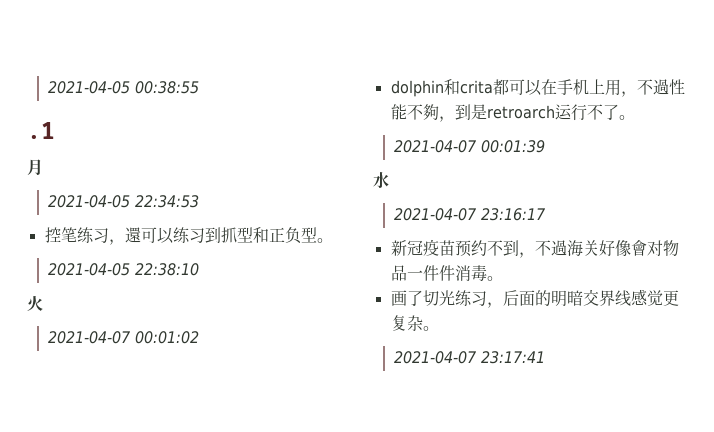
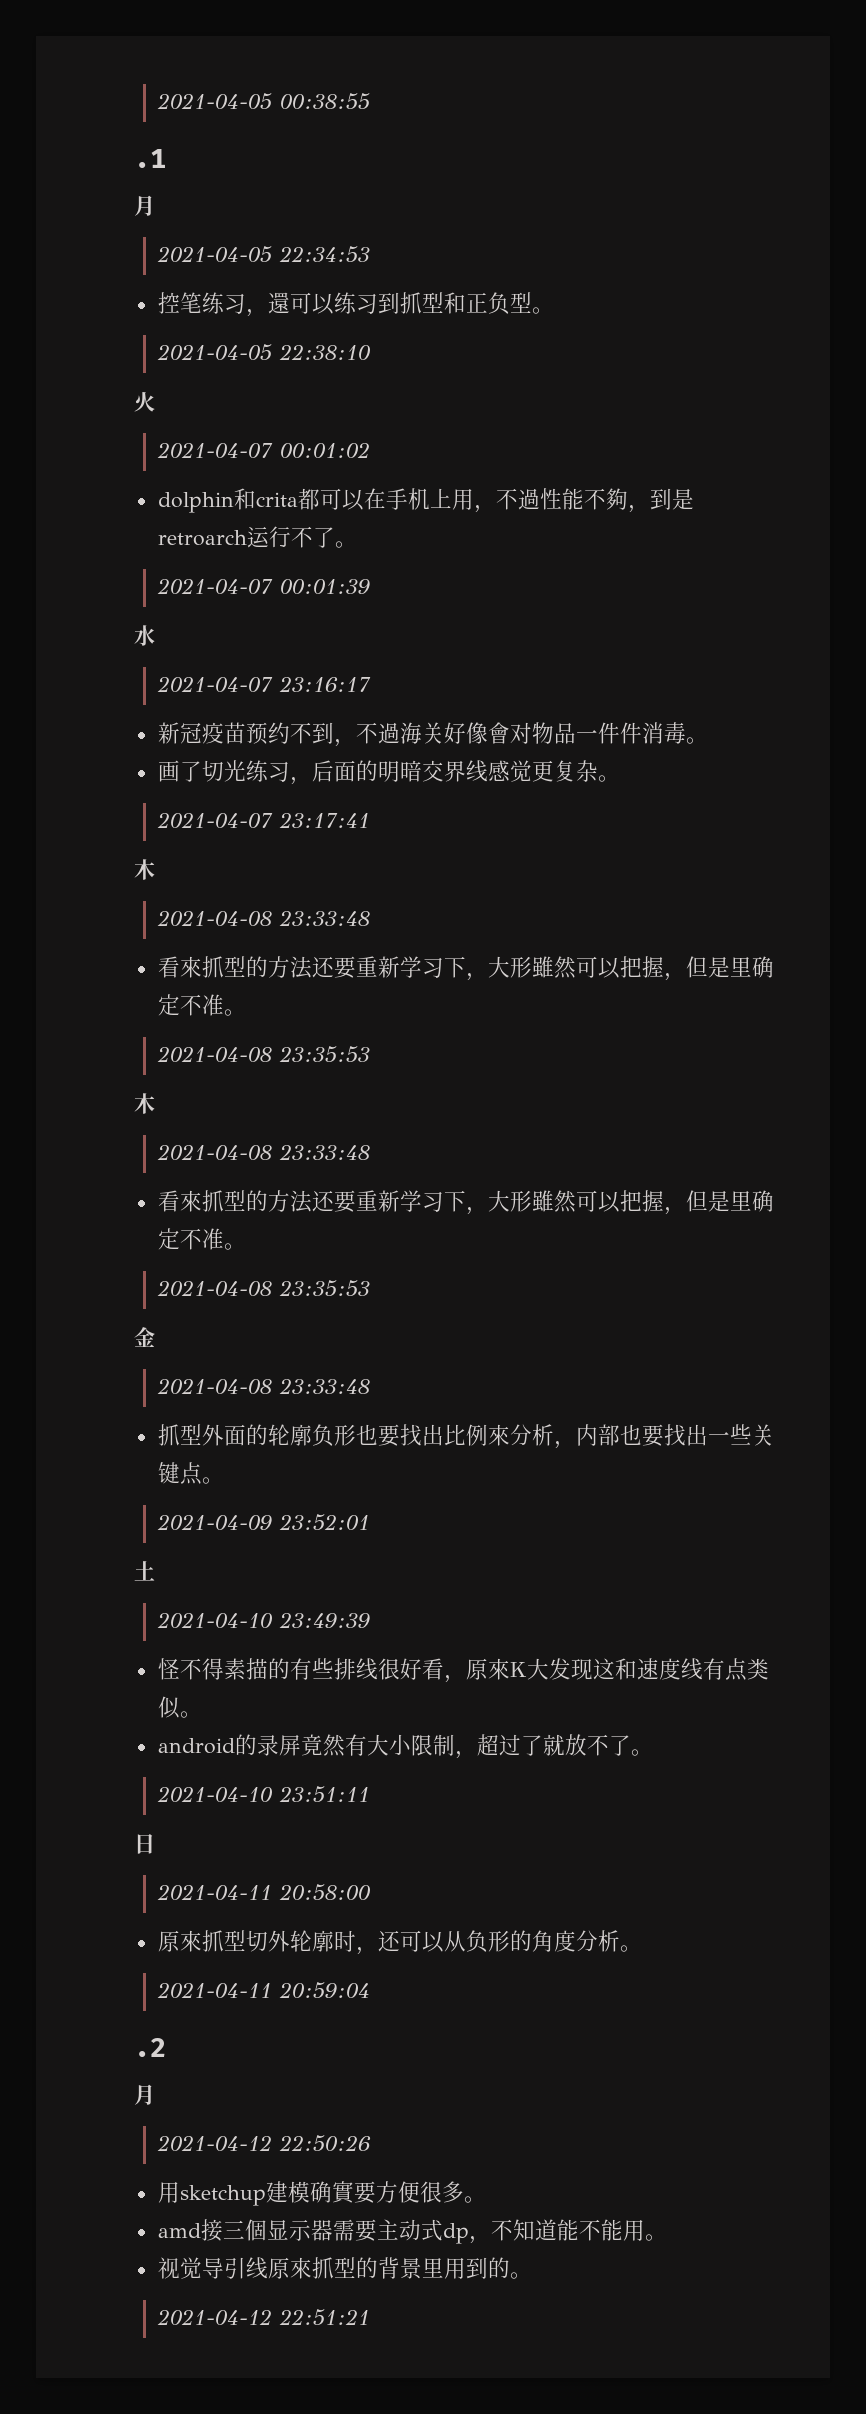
  2021-04-07 23:17:41
+ 木
+ 2021-04-08 23:33:48
+ 看來抓型的方法还要重新学习下，大形雖然可以把握，但是里确定不准。
+ 2021-04-08 23:35:53
+ 木
+ 2021-04-08 23:33:48
+ 看來抓型的方法还要重新学习下，大形雖然可以把握，但是里确定不准。
+ 2021-04-08 23:35:53
+ 金
+ 2021-04-08 23:33:48
+ 抓型外面的轮廓负形也要找出比例來分析，内部也要找出一些关键点。
+ 2021-04-09 23:52:01
+ 土
+ 2021-04-10 23:49:39
+ 怪不得素描的有些排线很好看，原來K大发现这和速度线有点类似。
+ android的录屏竟然有大小限制，超过了就放不了。
+ 2021-04-10 23:51:11
+ 日
+ 2021-04-11 20:58:00
+ 原來抓型切外轮廓时，还可以从负形的角度分析。
+ 2021-04-11 20:59:04
+ .2
+ 月
+ 2021-04-12 22:50:26
+ 用sketchup建模确實要方便很多。
+ amd接三個显示器需要主动式dp，不知道能不能用。
+ 视觉导引线原來抓型的背景里用到的。
+ 2021-04-12 22:51:21

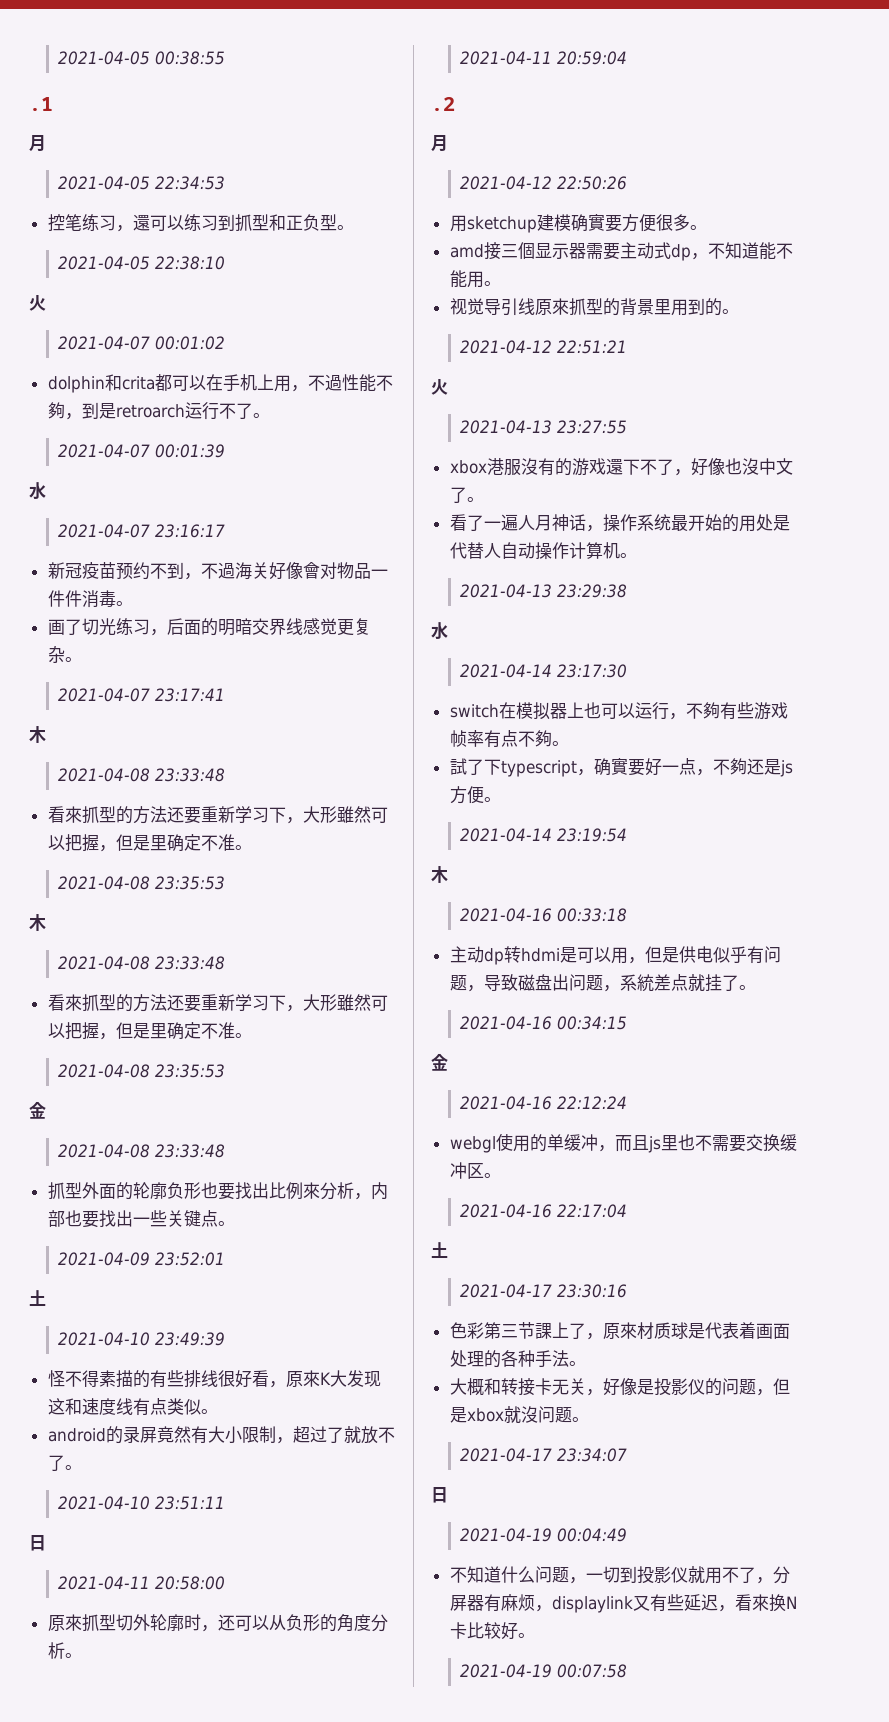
  2021-04-12 22:51:21
+ 火
+ 2021-04-13 23:27:55
+ xbox港服沒有的游戏還下不了，好像也沒中文了。
+ 看了一遍人月神话，操作系统最开始的用处是代替人自动操作计算机。
+ 2021-04-13 23:29:38
+ 水
+ 2021-04-14 23:17:30
+ switch在模拟器上也可以运行，不夠有些游戏帧率有点不夠。
+ 試了下typescript，确實要好一点，不夠还是js方便。
+ 2021-04-14 23:19:54
+ 木
+ 2021-04-16 00:33:18
+ 主动dp转hdmi是可以用，但是供电似乎有问题，导致磁盘出问题，系統差点就挂了。
+ 2021-04-16 00:34:15
+ 金
+ 2021-04-16 22:12:24
+ webgl使用的单缓冲，而且js里也不需要交换缓冲区。
+ 2021-04-16 22:17:04
+ 土
+ 2021-04-17 23:30:16
+ 色彩第三节課上了，原來材质球是代表着画面处理的各种手法。
+ 大概和转接卡无关，好像是投影仪的问题，但是xbox就沒问题。
+ 2021-04-17 23:34:07
+ 日
+ 2021-04-19 00:04:49
+ 不知道什么问题，一切到投影仪就用不了，分屏器有麻烦，displaylink又有些延迟，看來换N卡比较好。
+ 2021-04-19 00:07:58

